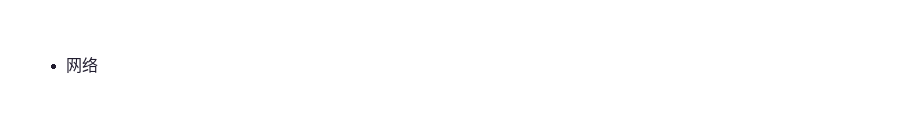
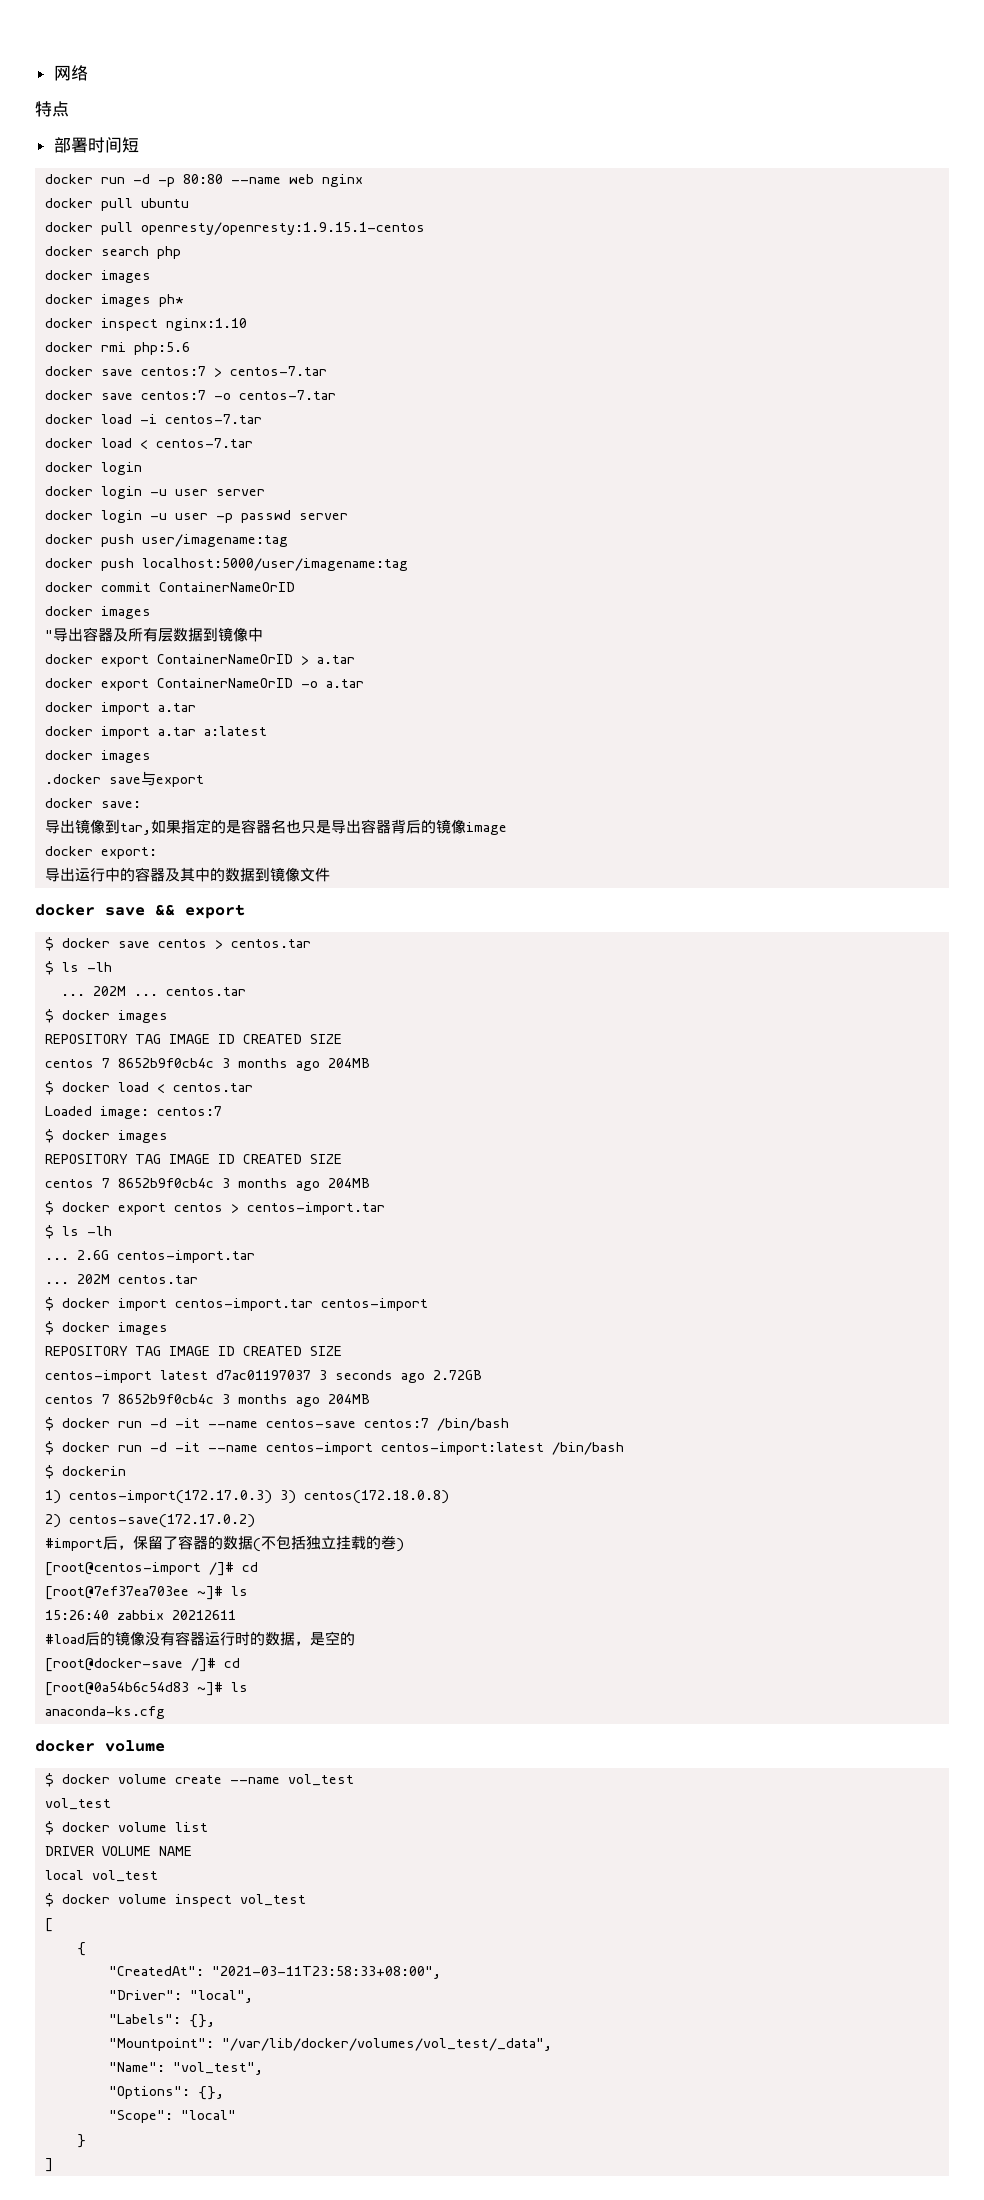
+ 特点
+ 部署时间短
+ docker run -d -p 80:80 --name web nginx
+ docker pull ubuntu
+ docker pull openresty/openresty:1.9.15.1-centos
+ docker search php
+ docker images
+ docker images ph*
+ docker inspect nginx:1.10
+ docker rmi php:5.6
+ docker save centos:7 > centos-7.tar
+ docker save centos:7 -o centos-7.tar
+ docker load -i centos-7.tar
+ docker load < centos-7.tar
+ docker login
+ docker login -u user server
+ docker login -u user -p passwd server
+ docker push user/imagename:tag
+ docker push localhost:5000/user/imagename:tag
+ docker commit ContainerNameOrID
+ docker images
+ "导出容器及所有层数据到镜像中
+ docker export ContainerNameOrID > a.tar
+ docker export ContainerNameOrID -o a.tar
+ docker import a.tar
+ docker import a.tar a:latest
+ docker images
+ .docker save与export
+ docker save:
+ 导出镜像到tar,如果指定的是容器名也只是导出容器背后的镜像image
+ docker export:
+ 导出运行中的容器及其中的数据到镜像文件
+ docker save && export
+ $ docker save centos > centos.tar
+ $ ls -lh
+ ... 202M ... centos.tar
+ $ docker images
+ REPOSITORY TAG IMAGE ID CREATED SIZE
+ centos 7 8652b9f0cb4c 3 months ago 204MB
+ $ docker load < centos.tar
+ Loaded image: centos:7
+ $ docker images
+ REPOSITORY TAG IMAGE ID CREATED SIZE
+ centos 7 8652b9f0cb4c 3 months ago 204MB
+ $ docker export centos > centos-import.tar
+ $ ls -lh
+ ... 2.6G centos-import.tar
+ ... 202M centos.tar
+ $ docker import centos-import.tar centos-import
+ $ docker images
+ REPOSITORY TAG IMAGE ID CREATED SIZE
+ centos-import latest d7ac01197037 3 seconds ago 2.72GB
+ centos 7 8652b9f0cb4c 3 months ago 204MB
+ $ docker run -d -it --name centos-save centos:7 /bin/bash
+ $ docker run -d -it --name centos-import centos-import:latest /bin/bash
+ $ dockerin
+ 1) centos-import(172.17.0.3) 3) centos(172.18.0.8)
+ 2) centos-save(172.17.0.2)
+ #import后，保留了容器的数据(不包括独立挂载的巻)
+ [root@centos-import /]# cd
+ [root@7ef37ea703ee ~]# ls
+ 15:26:40 zabbix 20212611
+ #load后的镜像没有容器运行时的数据，是空的
+ [root@docker-save /]# cd
+ [root@0a54b6c54d83 ~]# ls
+ anaconda-ks.cfg
+ docker volume
+ $ docker volume create --name vol_test
+ vol_test
+ $ docker volume list
+ DRIVER VOLUME NAME
+ local vol_test
+ $ docker volume inspect vol_test
+ [
+ {
+ "CreatedAt": "2021-03-11T23:58:33+08:00",
+ "Driver": "local",
+ "Labels": {},
+ "Mountpoint": "/var/lib/docker/volumes/vol_test/_data",
+ "Name": "vol_test",
+ "Options": {},
+ "Scope": "local"
+ }
+ ]

